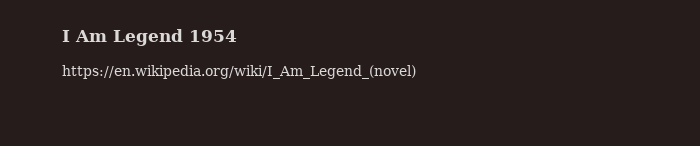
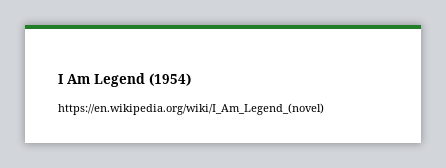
- I Am Legend 1954
+ I Am Legend (1954)

